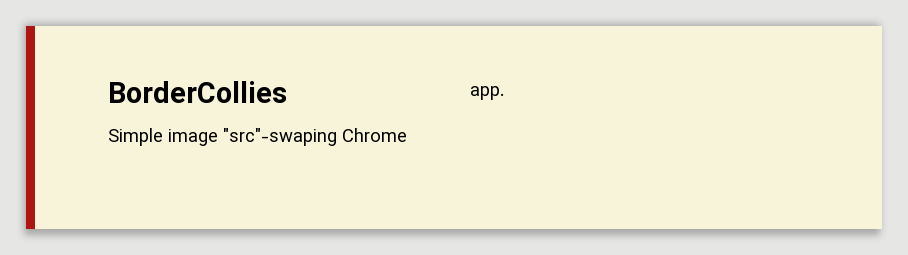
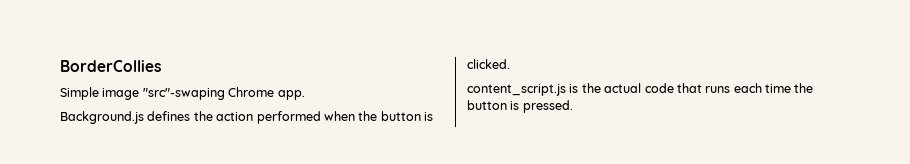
+ Background.js defines the action performed when the button is clicked.
+ content_script.js is the actual code that runs each time the button is pressed.

